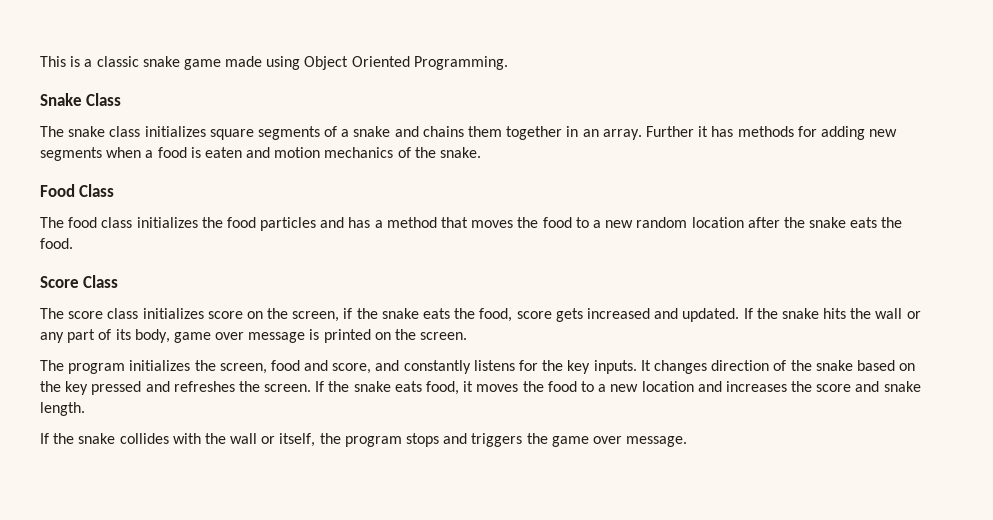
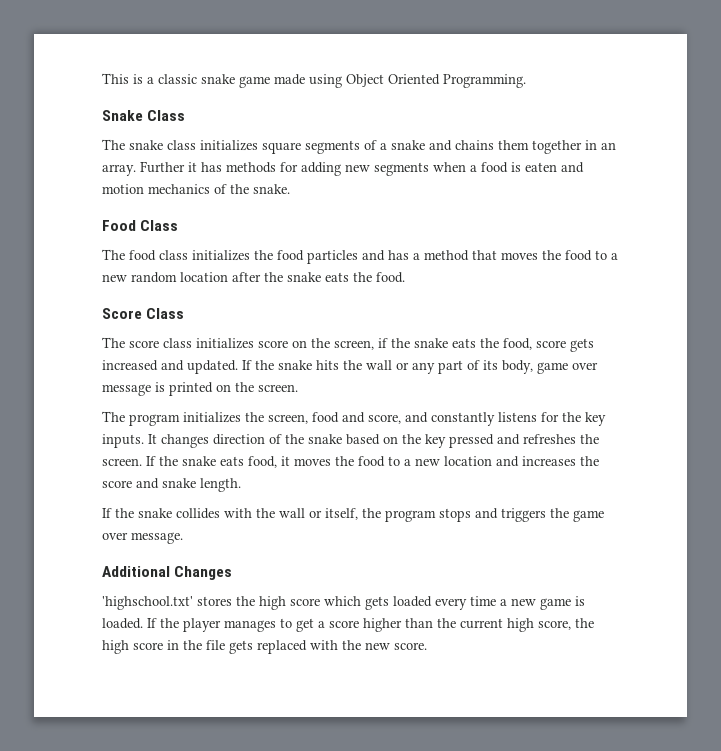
+ Additional Changes
+ 'highschool.txt' stores the high score which gets loaded every time a new game is loaded. If the player manages to get a score higher than the current high score, the high score in the file gets replaced with the new score.

